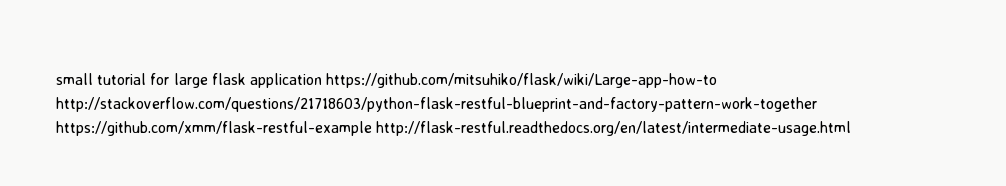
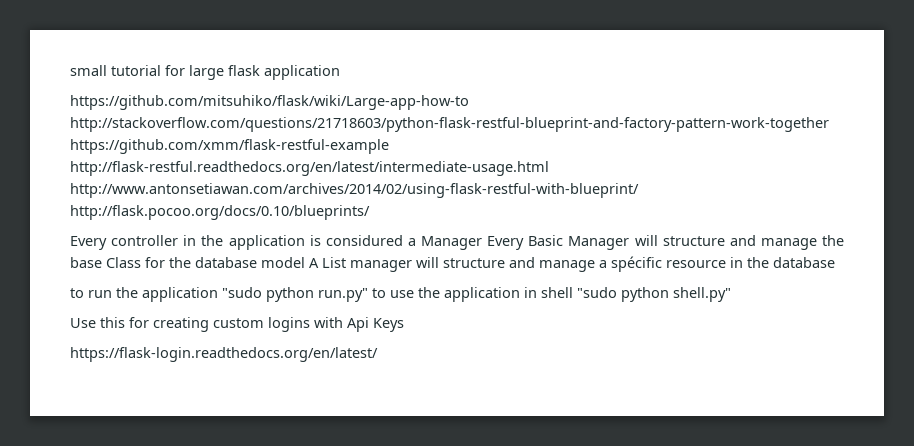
- small tutorial for large flask application https://github.com/mitsuhiko/flask/wiki/Large-app-how-to http://stackoverflow.com/questions/21718603/python-flask-restful-blueprint-and-factory-pattern-work-together https://github.com/xmm/flask-restful-example http://flask-restful.readthedocs.org/en/latest/intermediate-usage.html
+ small tutorial for large flask application
+ https://github.com/mitsuhiko/flask/wiki/Large-app-how-to http://stackoverflow.com/questions/21718603/python-flask-restful-blueprint-and-factory-pattern-work-together https://github.com/xmm/flask-restful-example http://flask-restful.readthedocs.org/en/latest/intermediate-usage.html http://www.antonsetiawan.com/archives/2014/02/using-flask-restful-with-blueprint/ http://flask.pocoo.org/docs/0.10/blueprints/
+ Every controller in the application is considured a Manager Every Basic Manager will structure and manage the base Class for the database model A List manager will structure and manage a spécific resource in the database
+ to run the application "sudo python run.py" to use the application in shell "sudo python shell.py"
+ Use this for creating custom logins with Api Keys
+ https://flask-login.readthedocs.org/en/latest/

